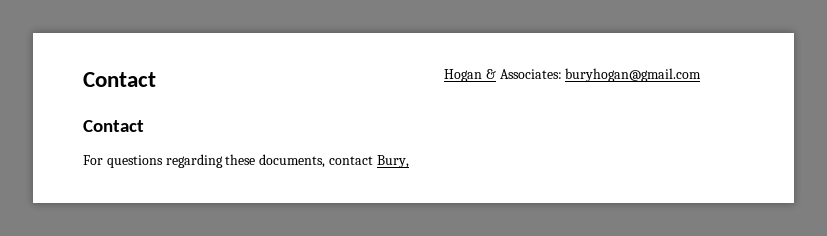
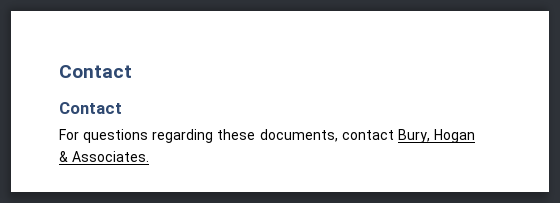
- For questions regarding these documents, contact Bury, Hogan & Associates: buryhogan@gmail.com
+ For questions regarding these documents, contact Bury, Hogan & Associates.

